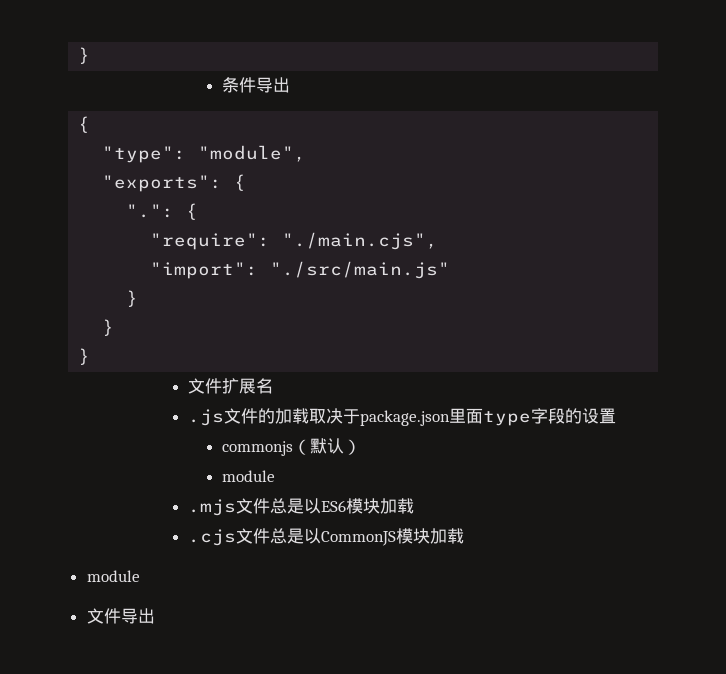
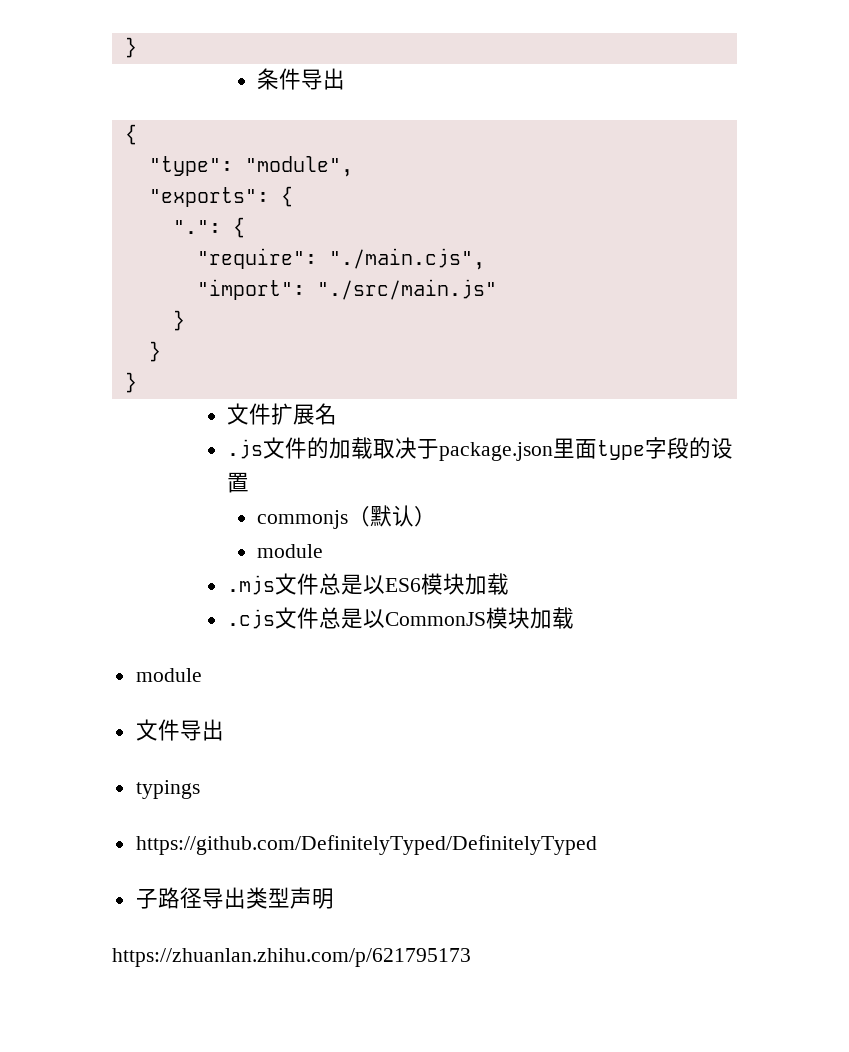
+ typings
+ https://github.com/DefinitelyTyped/DefinitelyTyped
+ 子路径导出类型声明
+ https://zhuanlan.zhihu.com/p/621795173

